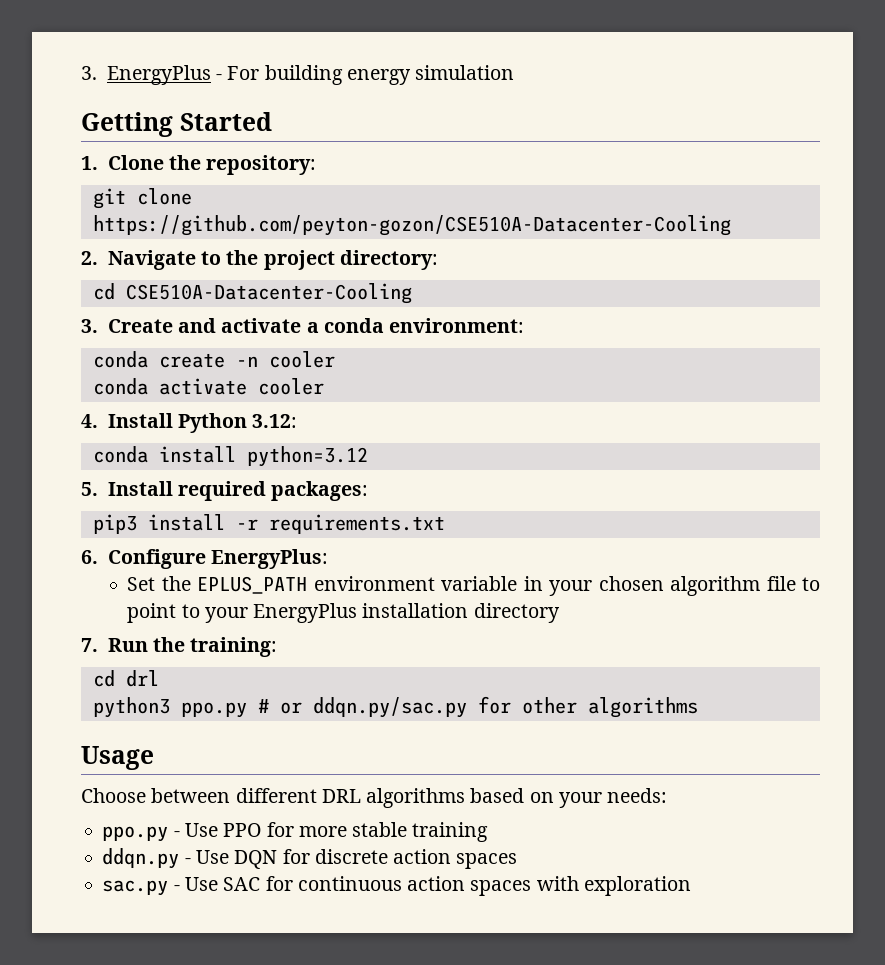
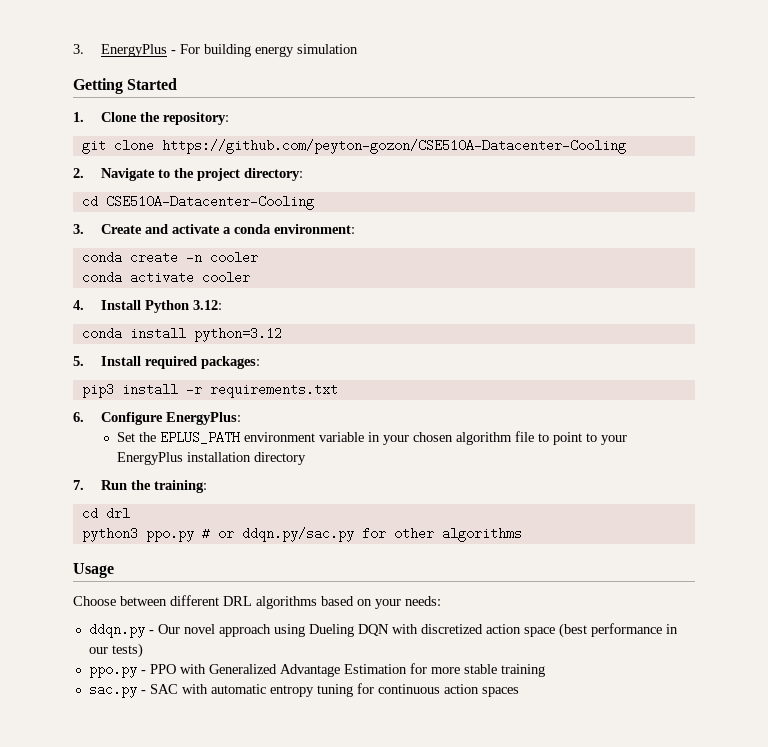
- ppo.py - Use PPO for more stable training
- ddqn.py - Use DQN for discrete action spaces
- sac.py - Use SAC for continuous action spaces with exploration
+ ddqn.py - Our novel approach using Dueling DQN with discretized action space (best performance in our tests)
+ ppo.py - PPO with Generalized Advantage Estimation for more stable training
+ sac.py - SAC with automatic entropy tuning for continuous action spaces

